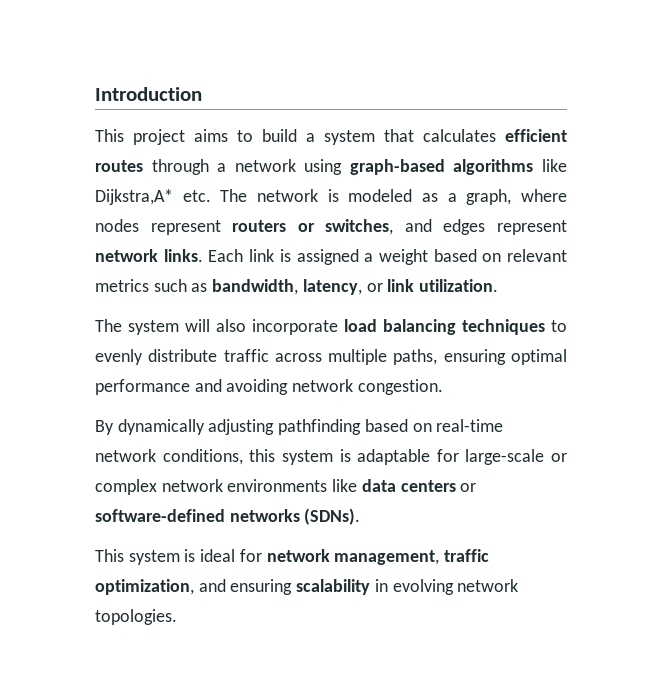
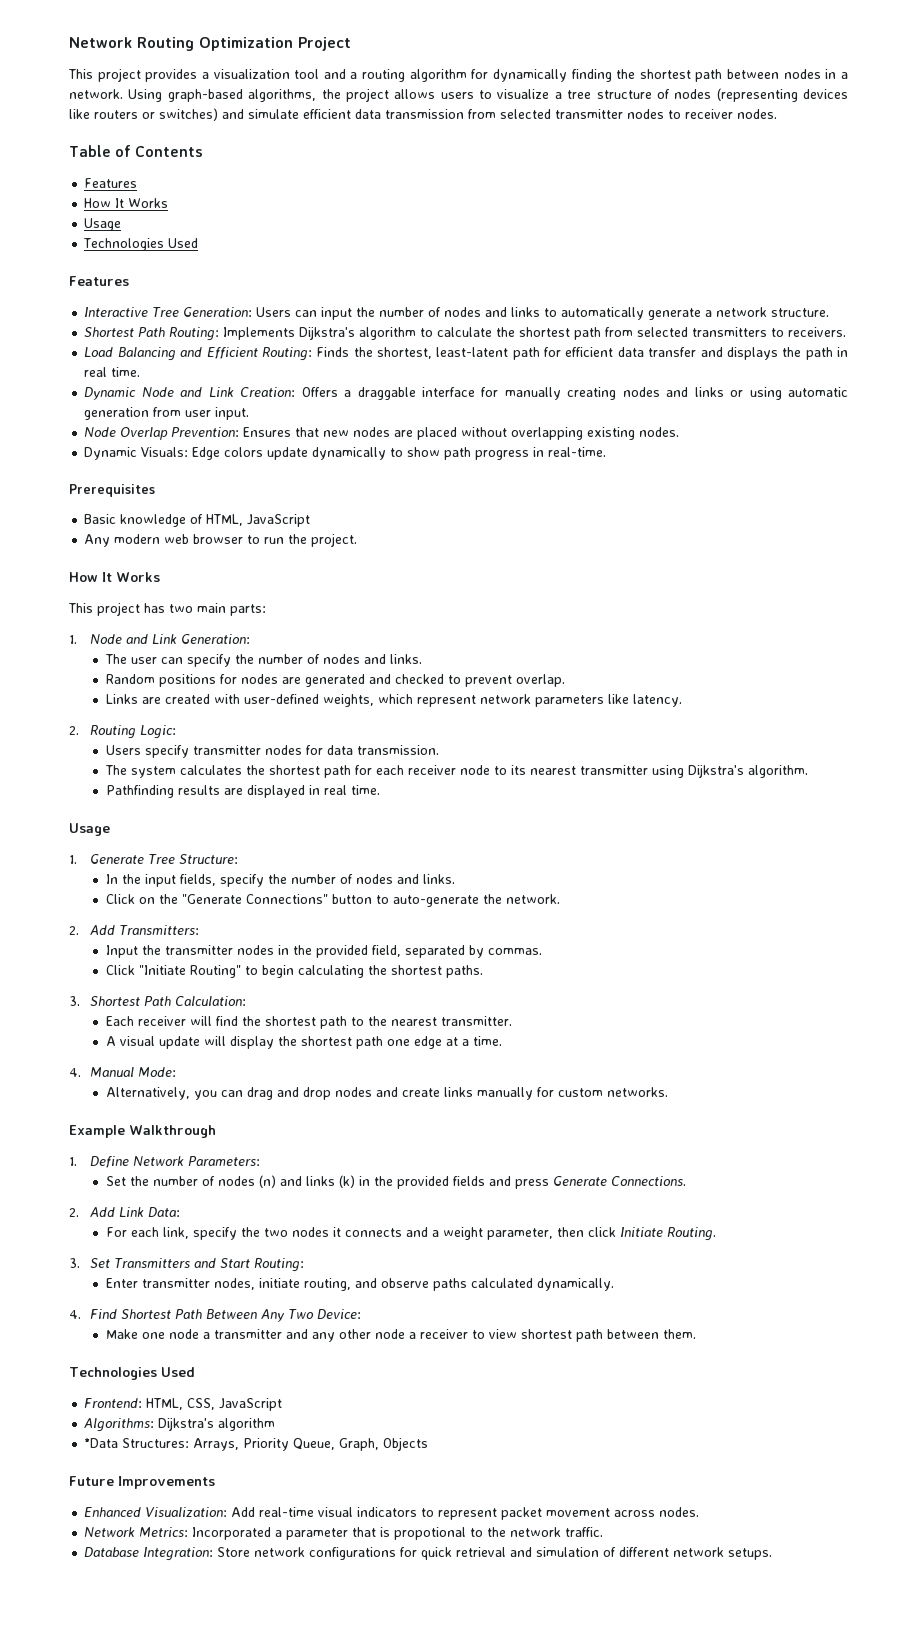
- Introduction
- This project aims to build a system that calculates efficient routes through a network using graph-based algorithms like Dijkstra,A* etc. The network is modeled as a graph, where nodes represent routers or switches, and edges represent network links. Each link is assigned a weight based on relevant metrics such as bandwidth, latency, or link utilization.
- The system will also incorporate load balancing techniques to evenly distribute traffic across multiple paths, ensuring optimal performance and avoiding network congestion.
- By dynamically adjusting pathfinding based on real-time network conditions, this system is adaptable for large-scale or complex network environments like data centers or software-defined networks (SDNs).
- This system is ideal for network management, traffic optimization, and ensuring scalability in evolving network topologies.
+ Network Routing Optimization Project
+ This project provides a visualization tool and a routing algorithm for dynamically finding the shortest path between nodes in a network. Using graph-based algorithms, the project allows users to visualize a tree structure of nodes (representing devices like routers or switches) and simulate efficient data transmission from selected transmitter nodes to receiver nodes.
+ Table of Contents
+ Features
+ How It Works
+ Usage
+ Technologies Used
+ Features
+ Interactive Tree Generation: Users can input the number of nodes and links to automatically generate a network structure.
+ Shortest Path Routing: Implements Dijkstra's algorithm to calculate the shortest path from selected transmitters to receivers.
+ Load Balancing and Efficient Routing: Finds the shortest, least-latent path for efficient data transfer and displays the path in real time.
+ Dynamic Node and Link Creation: Offers a draggable interface for manually creating nodes and links or using automatic generation from user input.
+ Node Overlap Prevention: Ensures that new nodes are placed without overlapping existing nodes.
+ Dynamic Visuals: Edge colors update dynamically to show path progress in real-time.
+ Prerequisites
+ Basic knowledge of HTML, JavaScript
+ Any modern web browser to run the project.
+ How It Works
+ This project has two main parts:
+ 1. Node and Link Generation:
+ The user can specify the number of nodes and links.
+ Random positions for nodes are generated and checked to prevent overlap.
+ Links are created with user-defined weights, which represent network parameters like latency.
+ 2. Routing Logic:
+ Users specify transmitter nodes for data transmission.
+ The system calculates the shortest path for each receiver node to its nearest transmitter using Dijkstra's algorithm.
+ Pathfinding results are displayed in real time.
+ Usage
+ 1. Generate Tree Structure:
+ In the input fields, specify the number of nodes and links.
+ Click on the "Generate Connections" button to auto-generate the network.
+ 2. Add Transmitters:
+ Input the transmitter nodes in the provided field, separated by commas.
+ Click "Initiate Routing" to begin calculating the shortest paths.
+ 3. Shortest Path Calculation:
+ Each receiver will find the shortest path to the nearest transmitter.
+ A visual update will display the shortest path one edge at a time.
+ 4. Manual Mode:
+ Alternatively, you can drag and drop nodes and create links manually for custom networks.
+ Example Walkthrough
+ 1. Define Network Parameters:
+ Set the number of nodes (n) and links (k) in the provided fields and press Generate Connections.
+ 2. Add Link Data:
+ For each link, specify the two nodes it connects and a weight parameter, then click Initiate Routing.
+ 3. Set Transmitters and Start Routing:
+ Enter transmitter nodes, initiate routing, and observe paths calculated dynamically.
+ 4. Find Shortest Path Between Any Two Device:
+ Make one node a transmitter and any other node a receiver to view shortest path between them.
+ Technologies Used
+ Frontend: HTML, CSS, JavaScript
+ Algorithms: Dijkstra's algorithm
+ *Data Structures: Arrays, Priority Queue, Graph, Objects
+ Future Improvements
+ Enhanced Visualization: Add real-time visual indicators to represent packet movement across nodes.
+ Network Metrics: Incorporated a parameter that is propotional to the network traffic.
+ Database Integration: Store network configurations for quick retrieval and simulation of different network setups.

